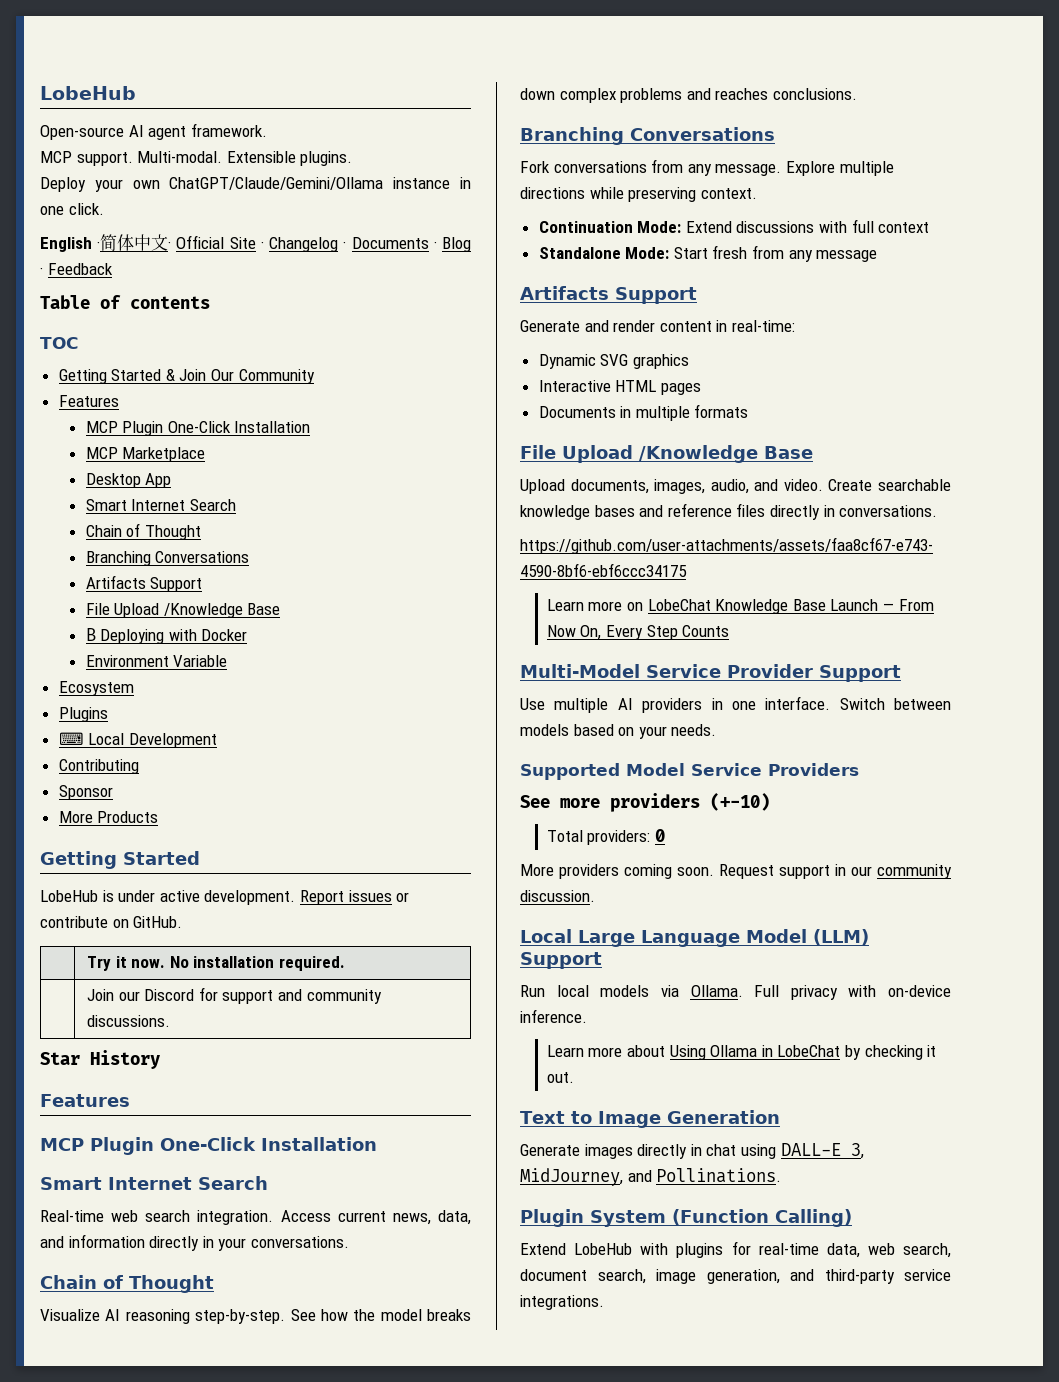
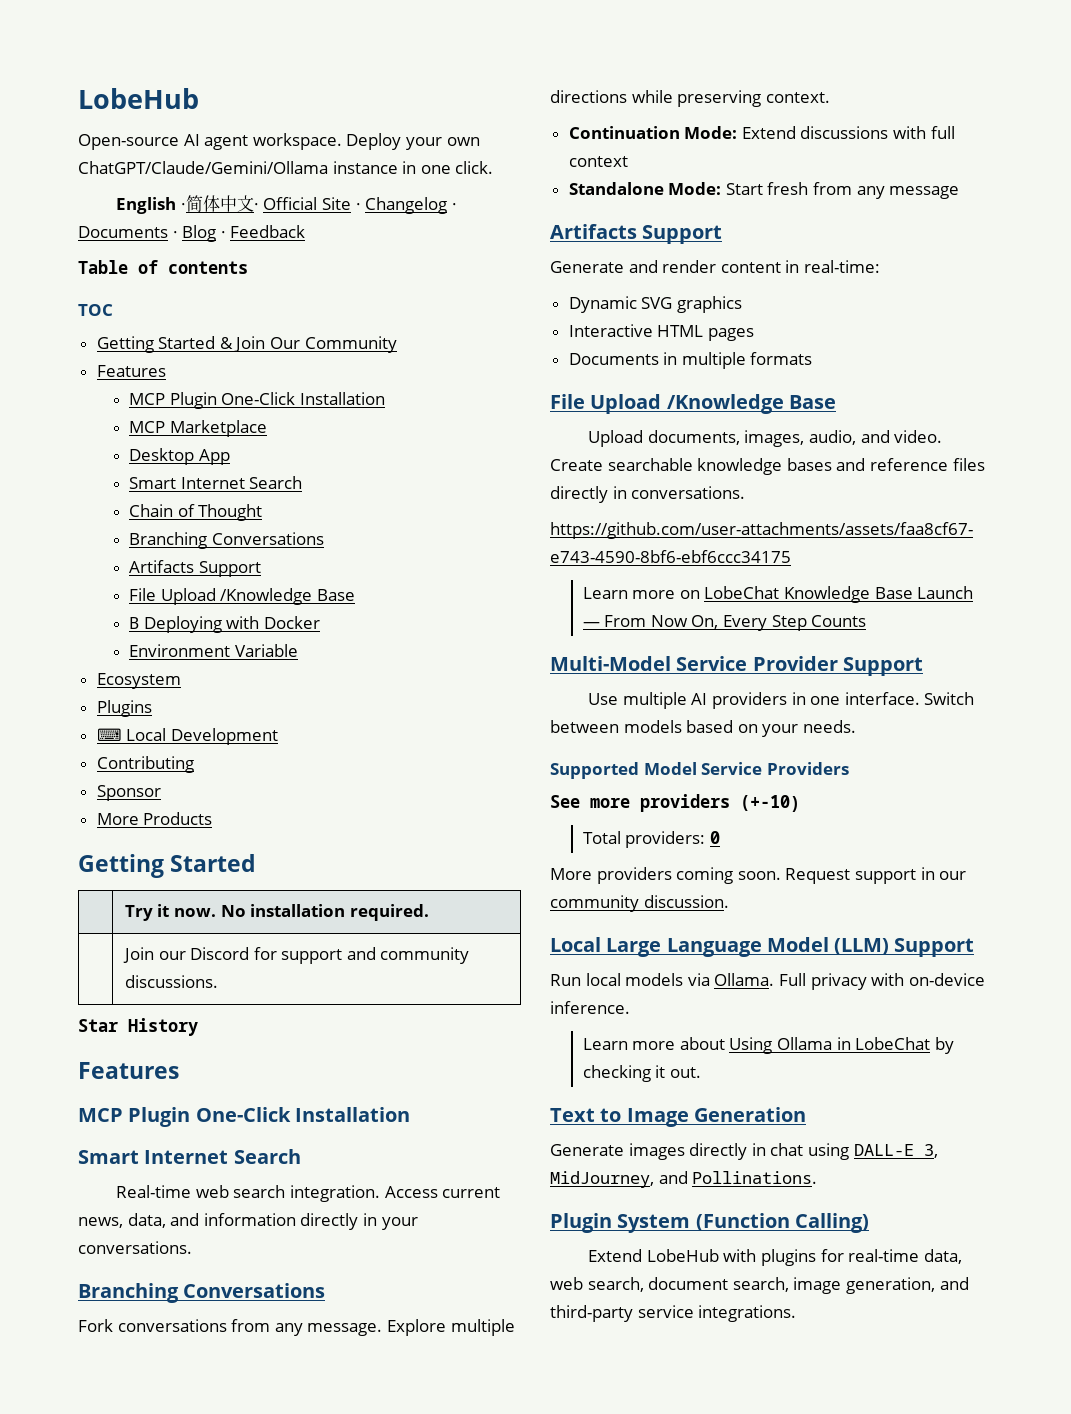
- Open-source AI agent framework.
- MCP support. Multi-modal. Extensible plugins.
- Deploy your own ChatGPT/Claude/Gemini/Ollama instance in one click.
+ Open-source AI agent workspace. Deploy your own ChatGPT/Claude/Gemini/Ollama instance in one click.
- LobeHub is under active development. Report issues or contribute on GitHub.
  Access current news, data, and information directly in your conversations.
- Chain of Thought
- Visualize AI reasoning step-by-step. See how the model breaks down complex problems and reaches conclusions.

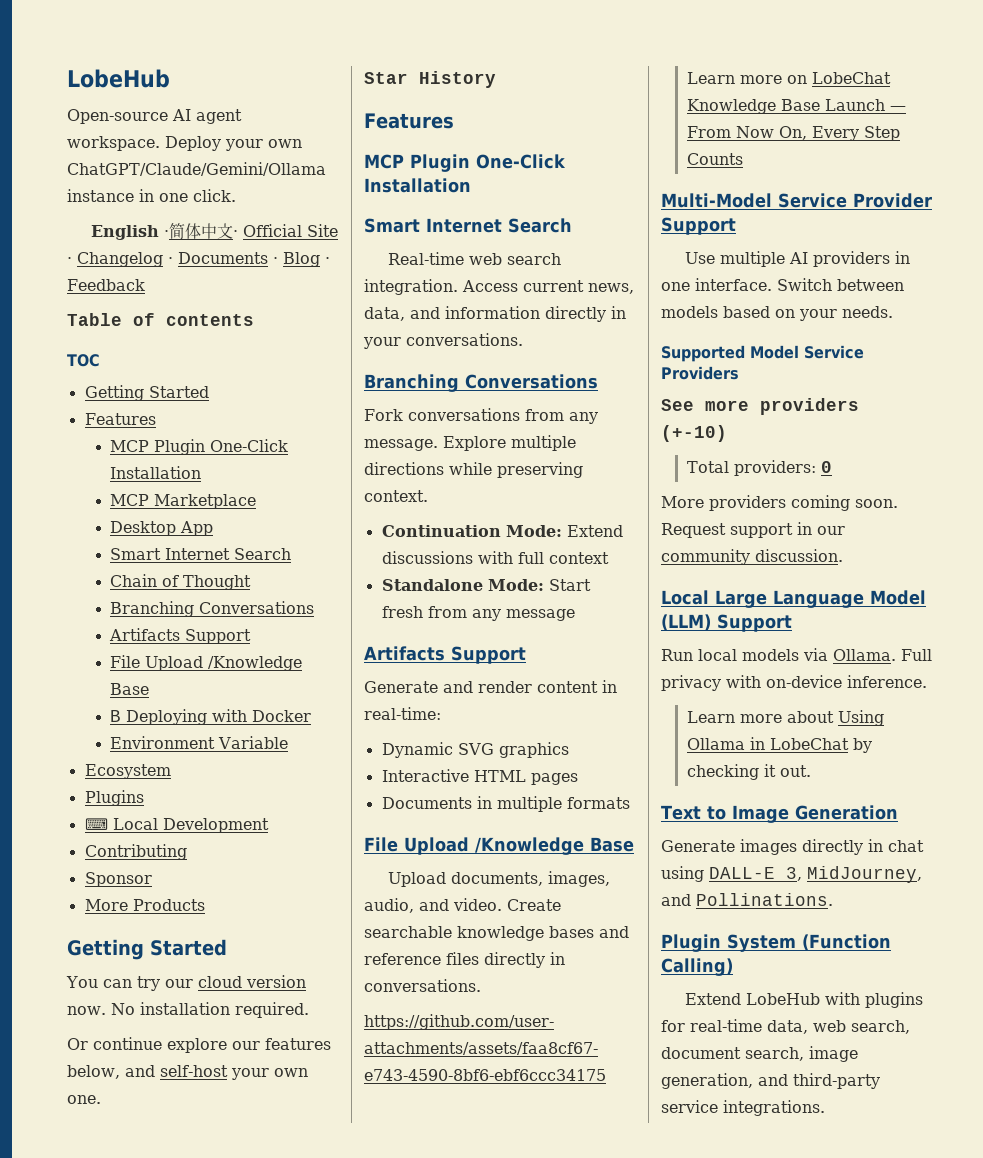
  TOC
- Getting Started & Join Our Community
+ Getting Started
- | Try it now. No installation required.
- | Join our Discord for support and community discussions.
+ You can try our cloud version now. No installation required.
+ Or continue explore our features below, and self-host your own one.

